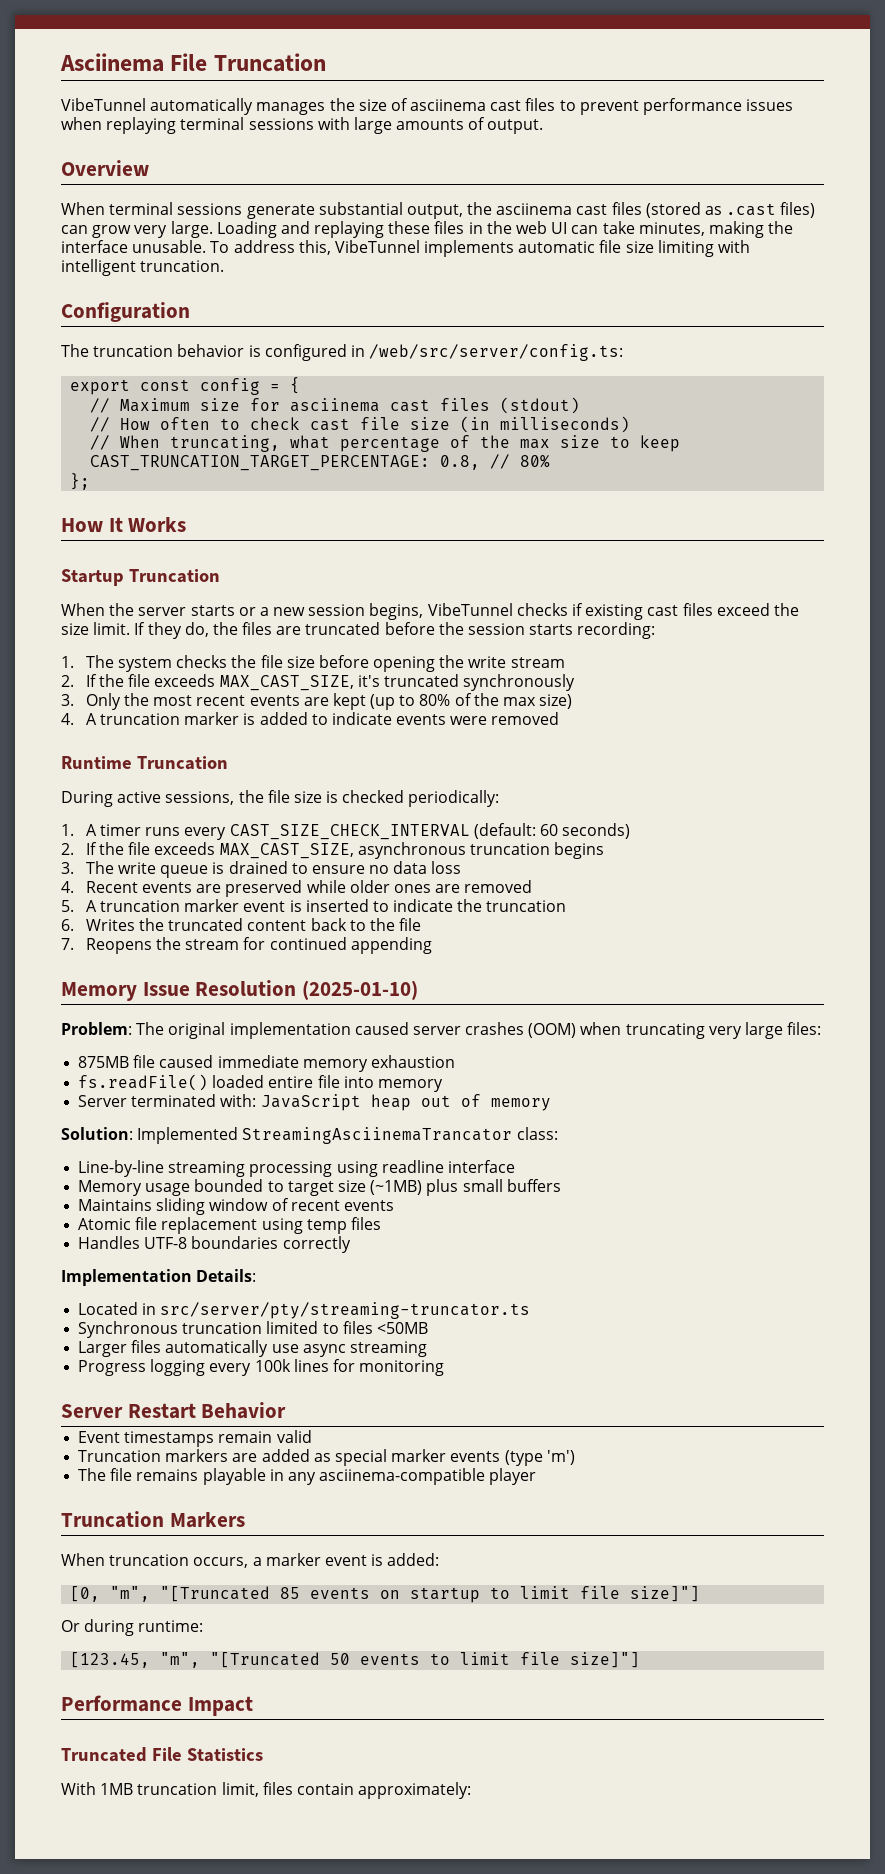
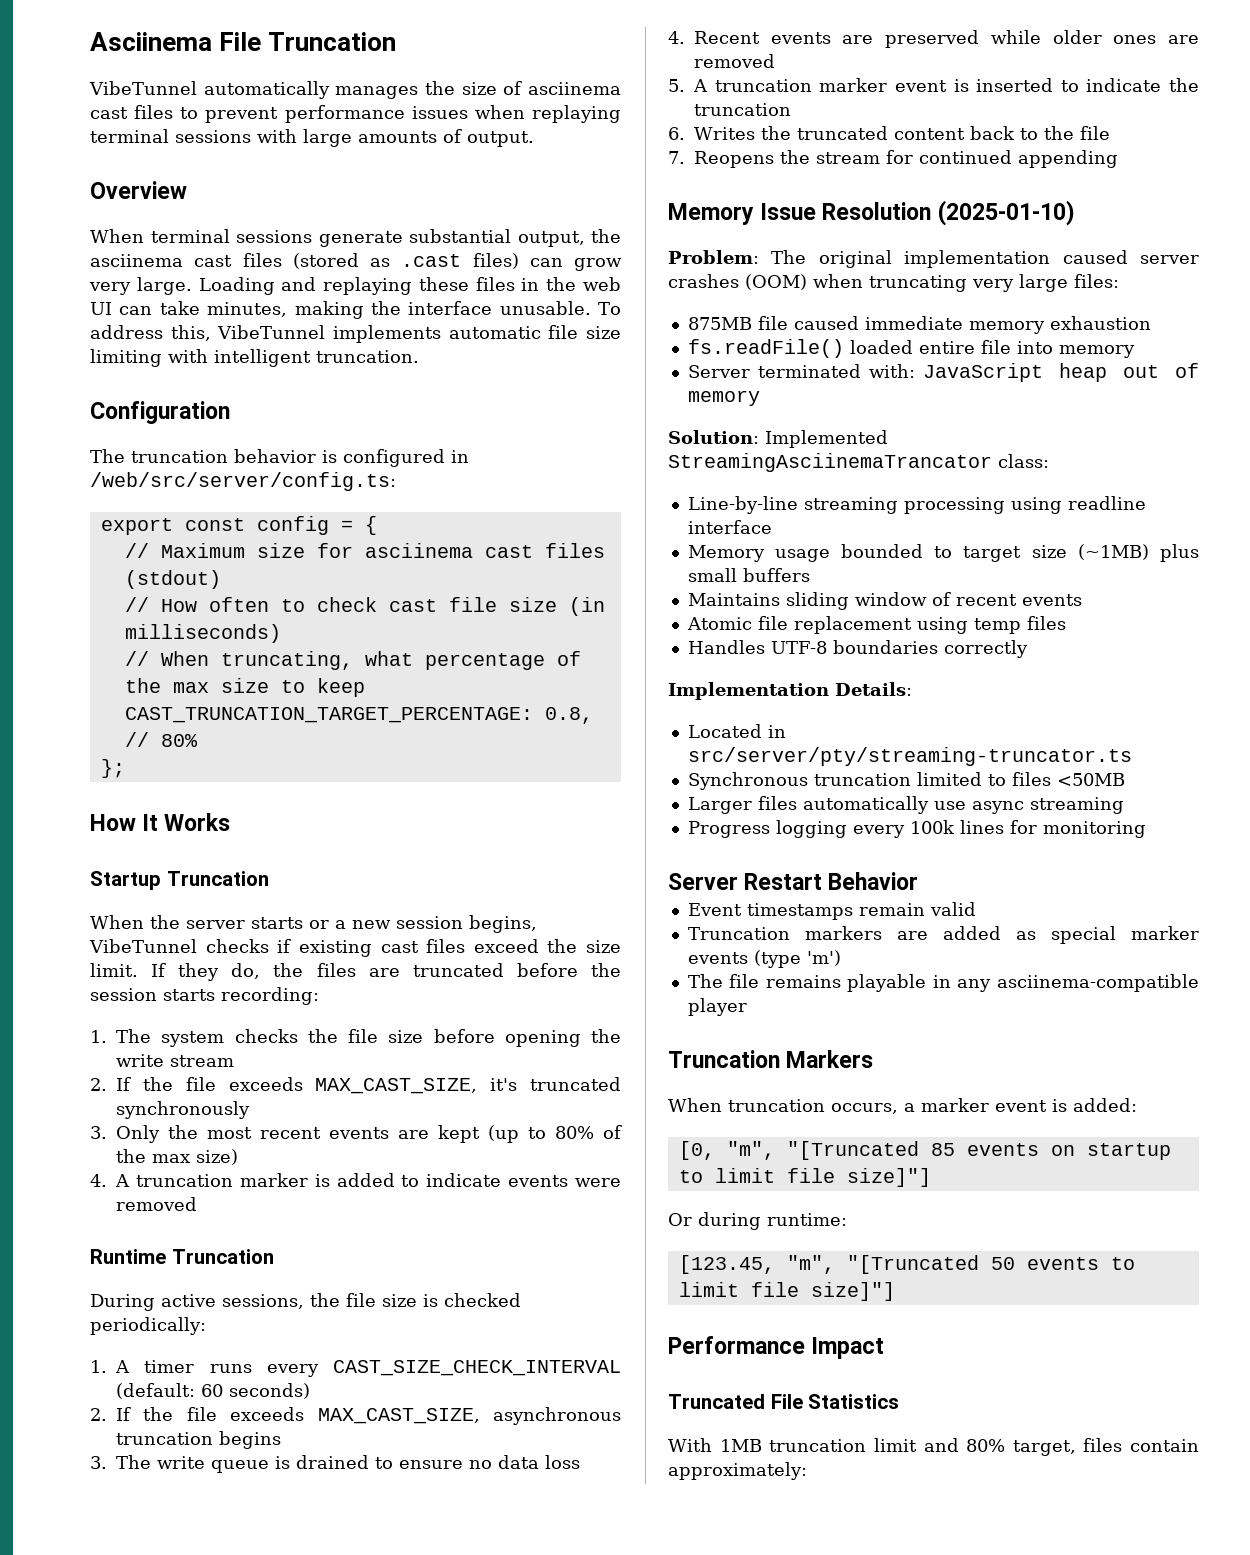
- With 1MB truncation limit, files contain approximately:
+ With 1MB truncation limit and 80% target, files contain approximately:

